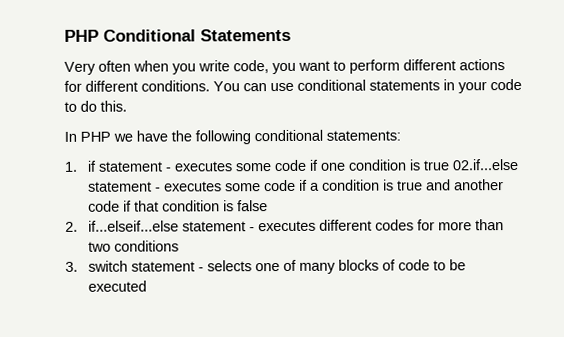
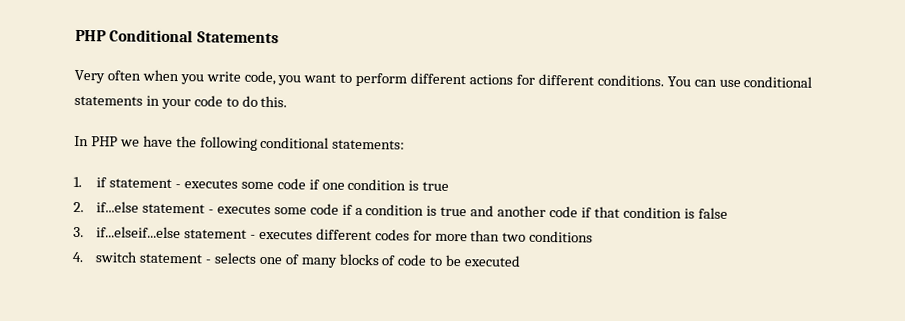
- 1. if statement - executes some code if one condition is true 02.if...else statement - executes some code if a condition is true and another code if that condition is false
+ 1. if statement - executes some code if one condition is true
+ 2. if...else statement - executes some code if a condition is true and another code if that condition is false
- 2. if...elseif...else statement - executes different codes for more than two conditions
+ 3. if...elseif...else statement - executes different codes for more than two conditions
- 3. switch statement - selects one of many blocks of code to be executed
+ 4. switch statement - selects one of many blocks of code to be executed

